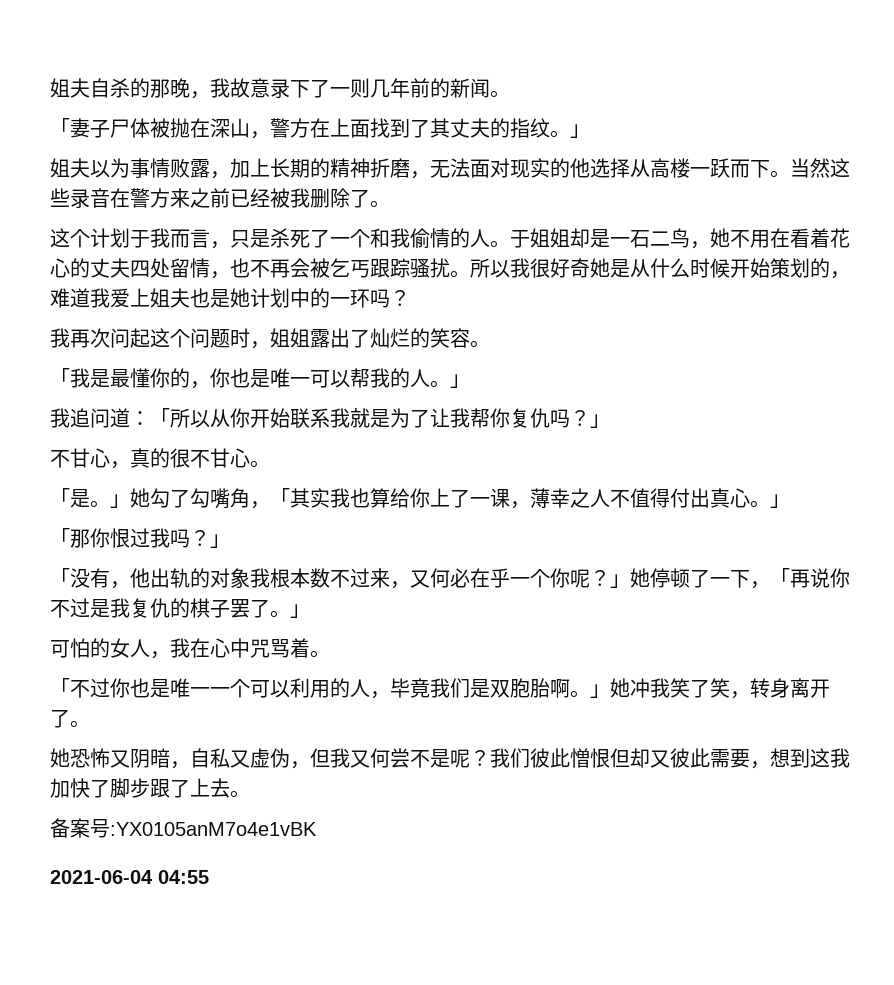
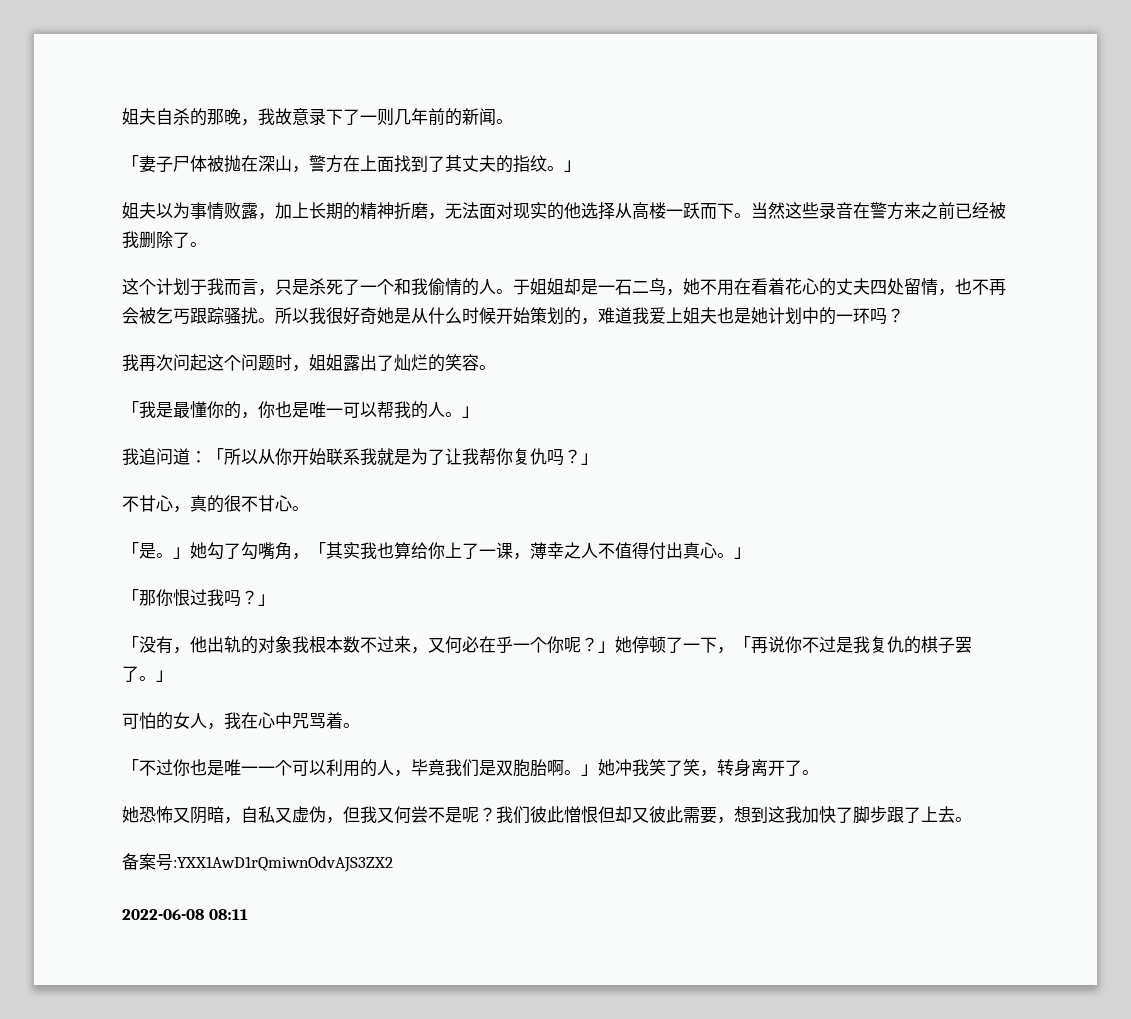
- 备案号:YX0105anM7o4e1vBK
- 2021-06-04 04:55
+ 备案号:YXX1AwD1rQmiwnOdvAJS3ZX2
+ 2022-06-08 08:11

